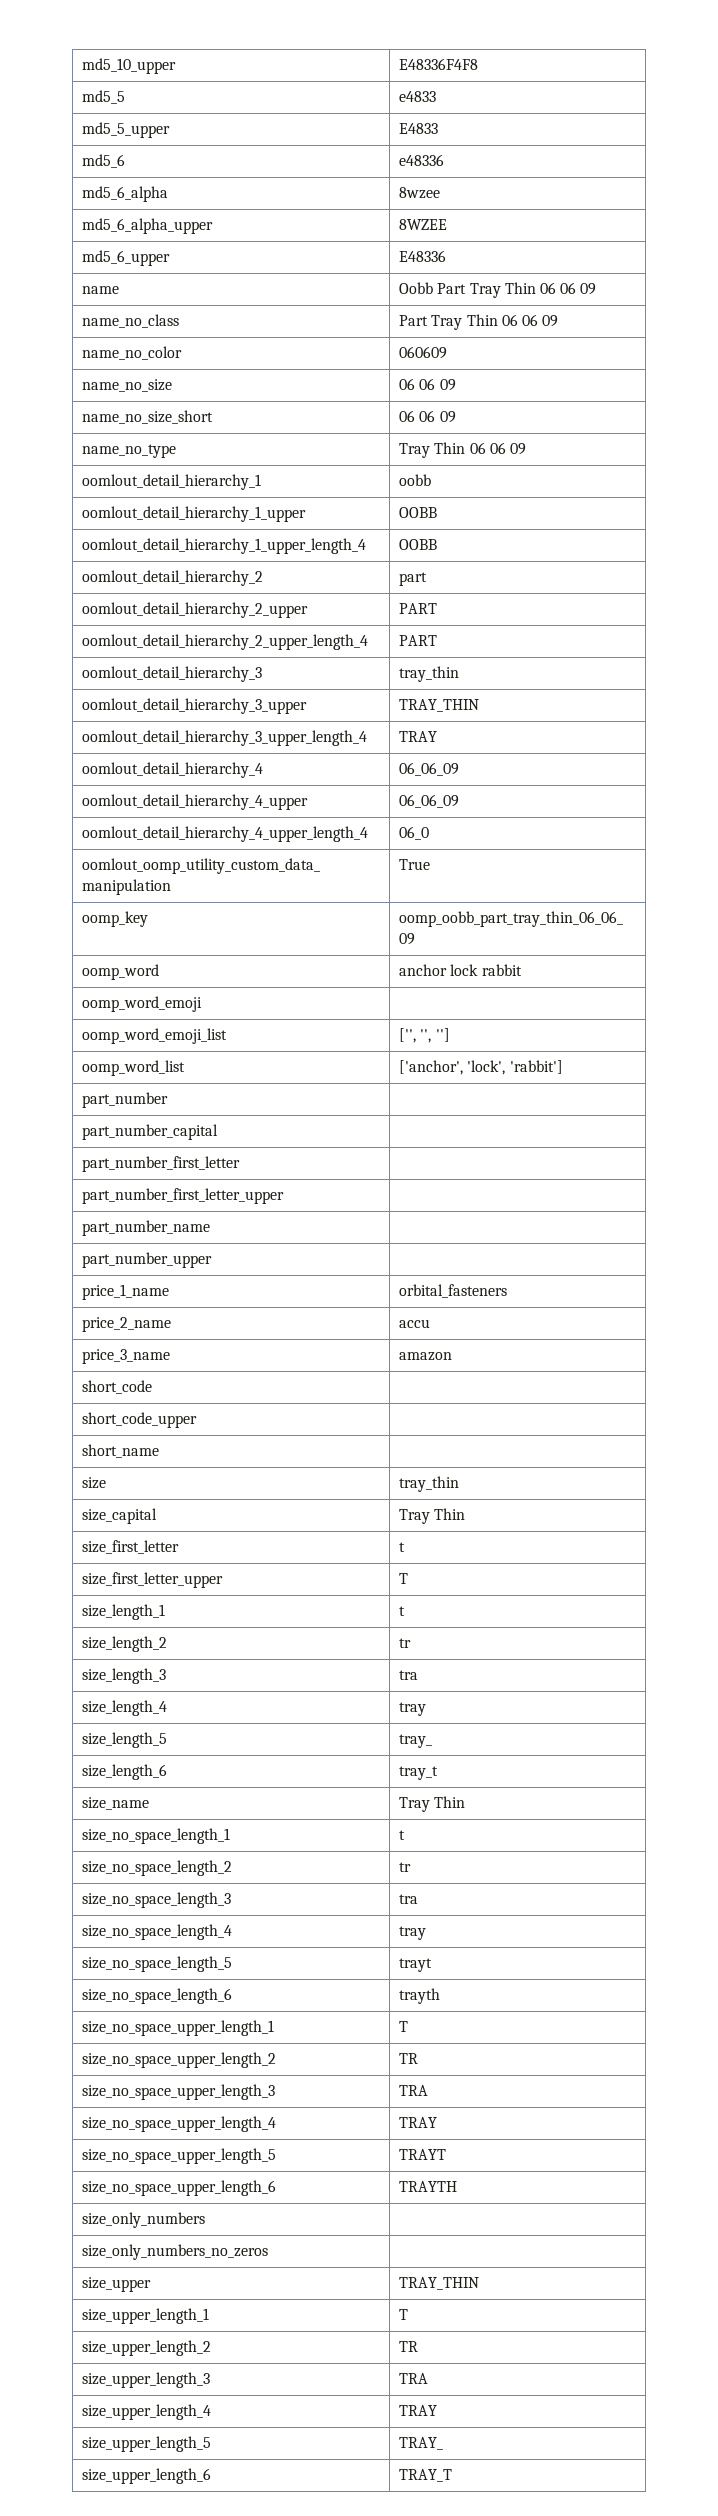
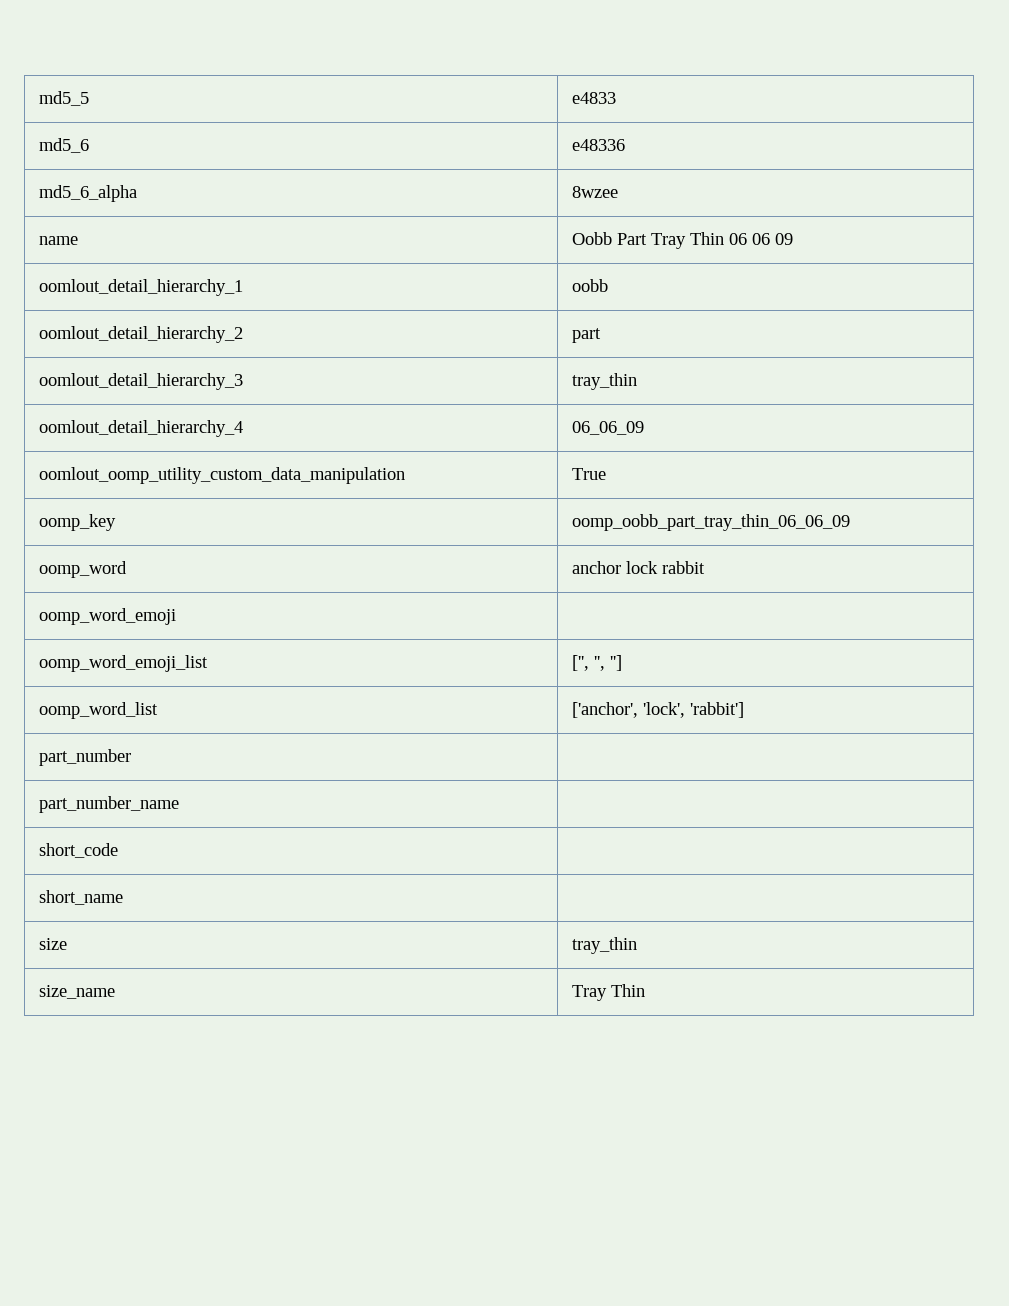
- md5_10_upper | E48336F4F8
- md5_5_upper | E4833
- md5_6_alpha_upper | 8WZEE
- md5_6_upper | E48336
- name_no_class | Part Tray Thin 06 06 09
- name_no_color | 060609
- name_no_size | 06 06 09
- name_no_size_short | 06 06 09
- name_no_type | Tray Thin 06 06 09
  oomlout_detail_hierarchy_1 | oobb
- oomlout_detail_hierarchy_1_upper | OOBB
- oomlout_detail_hierarchy_1_upper_length_4 | OOBB
  oomlout_detail_hierarchy_2 | part
- oomlout_detail_hierarchy_2_upper | PART
- oomlout_detail_hierarchy_2_upper_length_4 | PART
  oomlout_detail_hierarchy_3 | tray_thin
- oomlout_detail_hierarchy_3_upper | TRAY_THIN
- oomlout_detail_hierarchy_3_upper_length_4 | TRAY
  oomlout_detail_hierarchy_4 | 06_06_09
- oomlout_detail_hierarchy_4_upper | 06_06_09
- oomlout_detail_hierarchy_4_upper_length_4 | 06_0
- part_number_capital |
- part_number_first_letter |
- part_number_first_letter_upper |
  part_number_name |
- part_number_upper |
- price_1_name | orbital_fasteners
- price_2_name | accu
- price_3_name | amazon
- short_code_upper |
- size_capital | Tray Thin
- size_first_letter | t
- size_first_letter_upper | T
- size_length_1 | t
- size_length_2 | tr
- size_length_3 | tra
- size_length_4 | tray
- size_length_5 | tray_
- size_length_6 | tray_t
  size_name | Tray Thin
- size_no_space_length_1 | t
- size_no_space_length_2 | tr
- size_no_space_length_3 | tra
- size_no_space_length_4 | tray
- size_no_space_length_5 | trayt
- size_no_space_length_6 | trayth
- size_no_space_upper_length_1 | T
- size_no_space_upper_length_2 | TR
- size_no_space_upper_length_3 | TRA
- size_no_space_upper_length_4 | TRAY
- size_no_space_upper_length_5 | TRAYT
- size_no_space_upper_length_6 | TRAYTH
- size_only_numbers |
- size_only_numbers_no_zeros |
- size_upper | TRAY_THIN
- size_upper_length_1 | T
- size_upper_length_2 | TR
- size_upper_length_3 | TRA
- size_upper_length_4 | TRAY
- size_upper_length_5 | TRAY_
- size_upper_length_6 | TRAY_T

